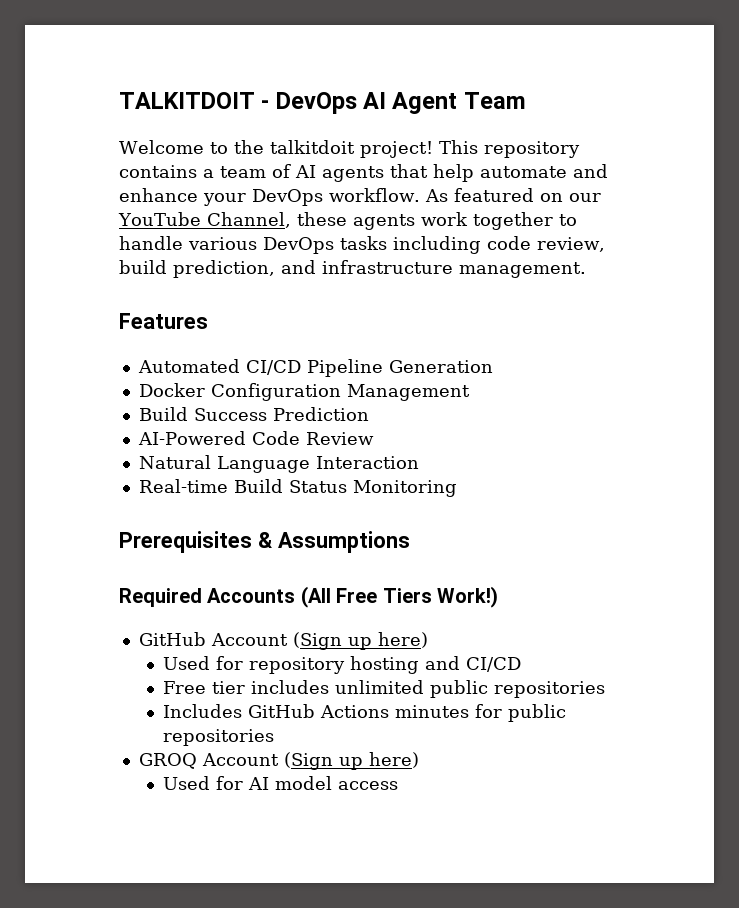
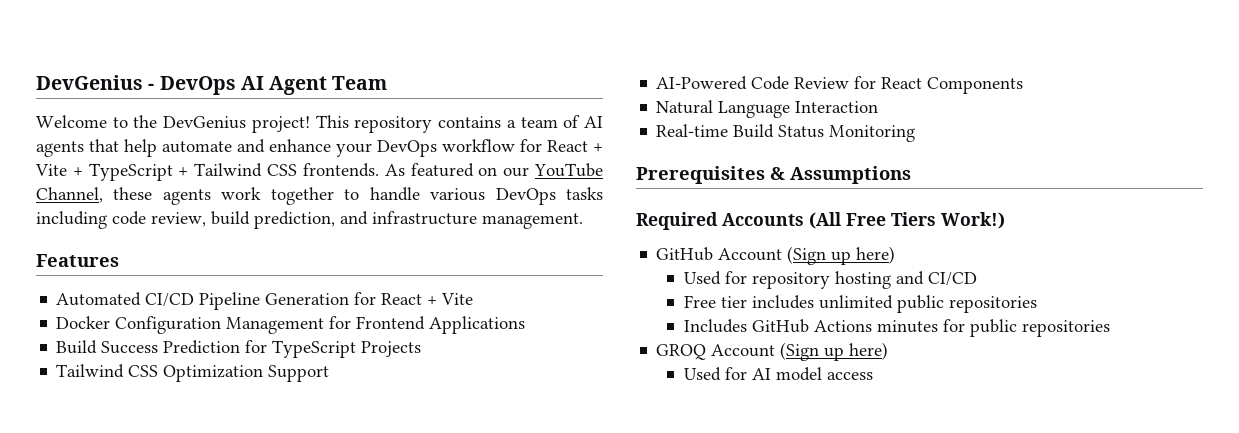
- TALKITDOIT - DevOps AI Agent Team
+ DevGenius - DevOps AI Agent Team
- Welcome to the talkitdoit project!
+ Welcome to the DevGenius project!
- This repository contains a team of AI agents that help automate and enhance your DevOps workflow.
+ This repository contains a team of AI agents that help automate and enhance your DevOps workflow for React + Vite + TypeScript + Tailwind CSS frontends.
- Automated CI/CD Pipeline Generation
+ Automated CI/CD Pipeline Generation for React + Vite
- Docker Configuration Management
+ Docker Configuration Management for Frontend Applications
- Build Success Prediction
+ Build Success Prediction for TypeScript Projects
+ Tailwind CSS Optimization Support
- AI-Powered Code Review
+ AI-Powered Code Review for React Components

